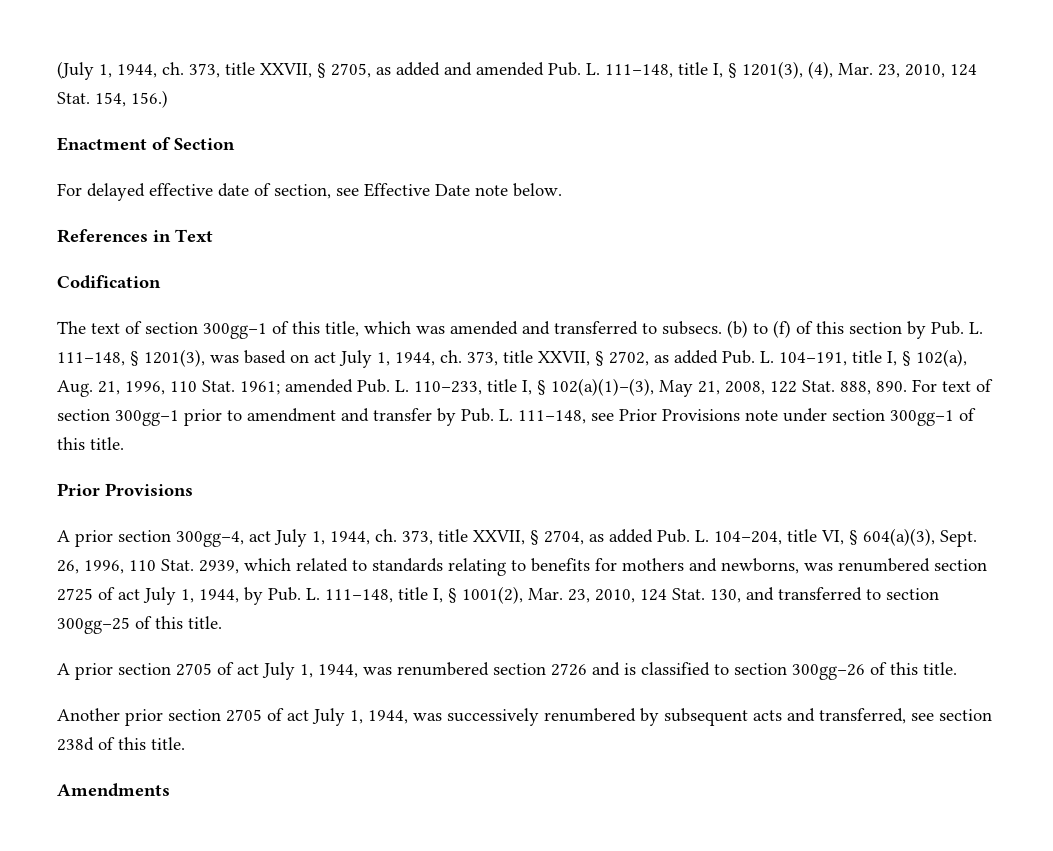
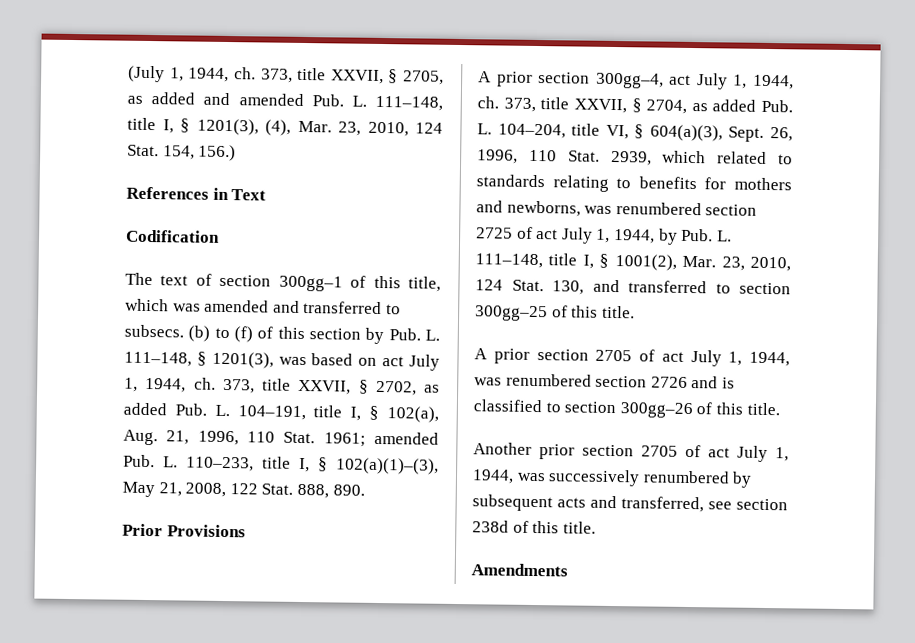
- Enactment of Section
- For delayed effective date of section, see Effective Date note below.
- 888, 890. For text of section 300gg–1 prior to amendment and transfer by Pub. L. 111–148, see Prior Provisions note under section 300gg–1 of this title.
+ 888, 890.

